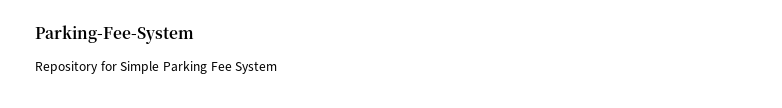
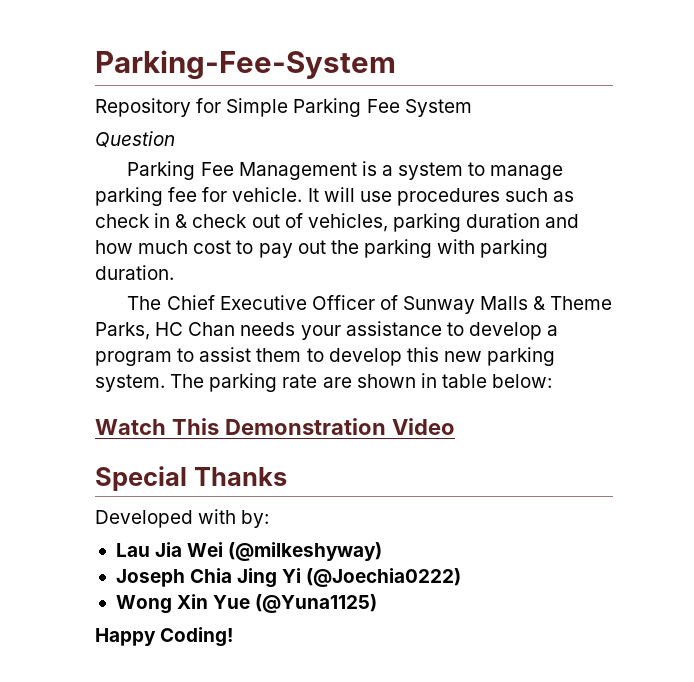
+ Question
+ Parking Fee Management is a system to manage parking fee for vehicle. It will use procedures such as check in & check out of vehicles, parking duration and how much cost to pay out the parking with parking duration.
+ The Chief Executive Officer of Sunway Malls & Theme Parks, HC Chan needs your assistance to develop a program to assist them to develop this new parking system. The parking rate are shown in table below:
+ Watch This Demonstration Video
+ Special Thanks
+ Developed with by:
+ Lau Jia Wei (@milkeshyway)
+ Joseph Chia Jing Yi (@Joechia0222)
+ Wong Xin Yue (@Yuna1125)
+ Happy Coding!

